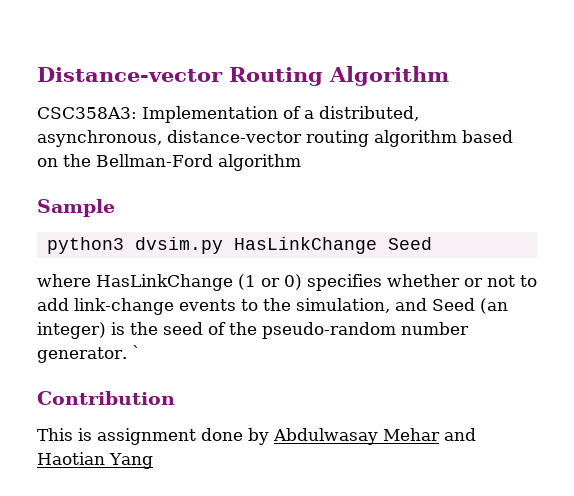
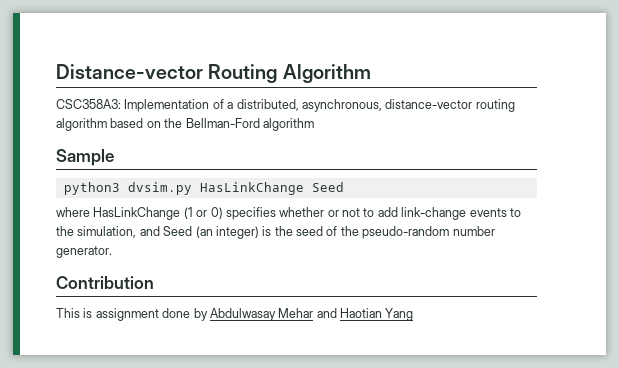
- `

